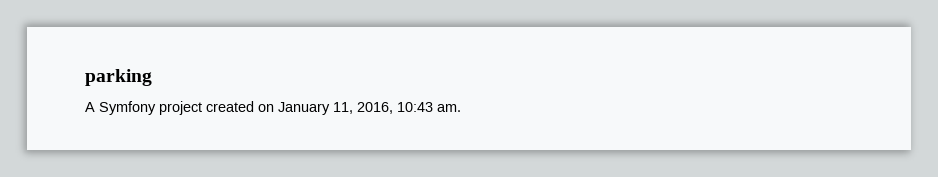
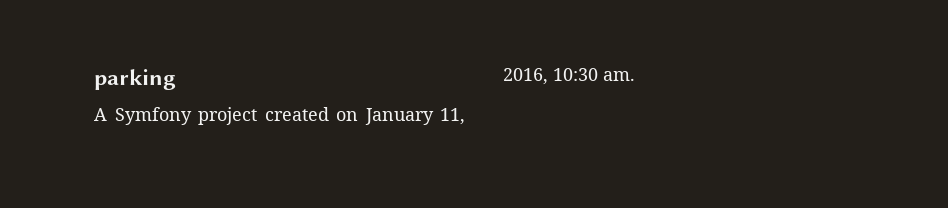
- A Symfony project created on January 11, 2016, 10:43 am.
+ A Symfony project created on January 11, 2016, 10:30 am.

